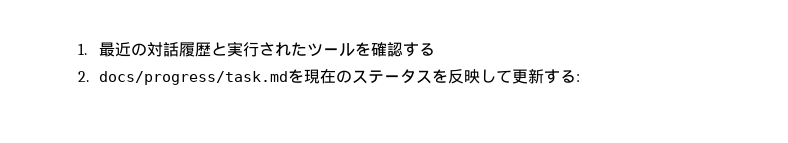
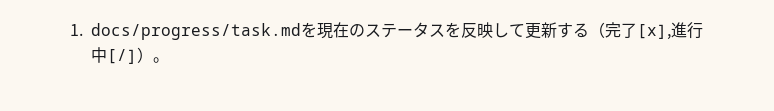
- 1.最近の対話履歴と実行されたツールを確認する
- 2. docs/progress/task.mdを現在のステータスを反映して更新する:
+ 1. docs/progress/task.mdを現在のステータスを反映して更新する（完了[x],進行中[/]）。

